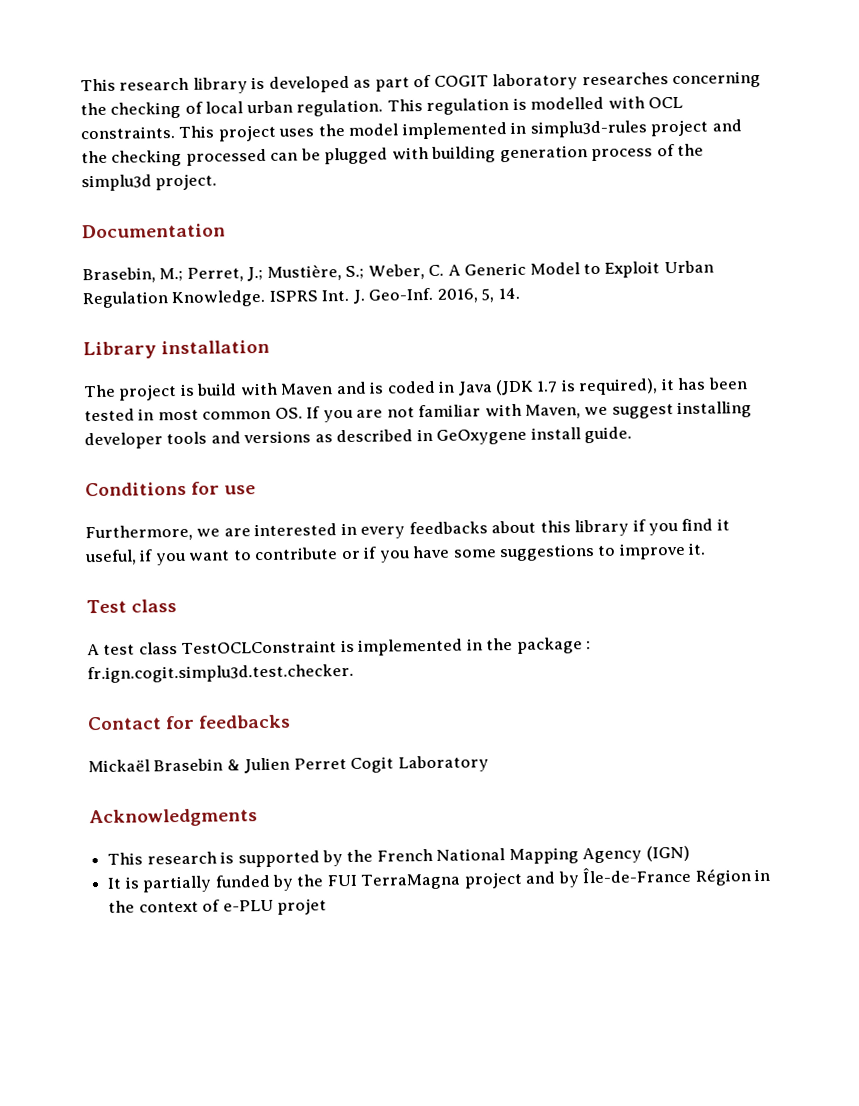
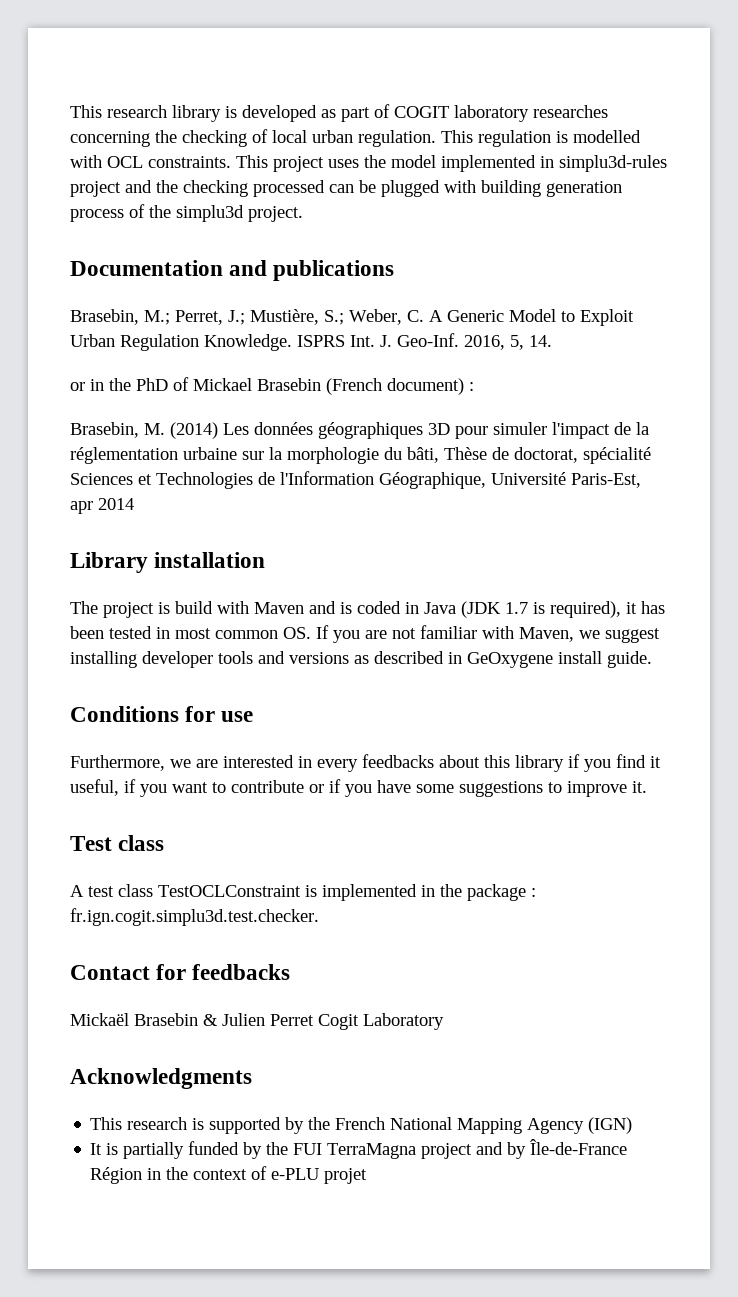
- Documentation
+ Documentation and publications
+ or in the PhD of Mickael Brasebin (French document) :
+ Brasebin, M. (2014) Les données géographiques 3D pour simuler l'impact de la réglementation urbaine sur la morphologie du bâti, Thèse de doctorat, spécialité Sciences et Technologies de l'Information Géographique, Université Paris-Est, apr 2014

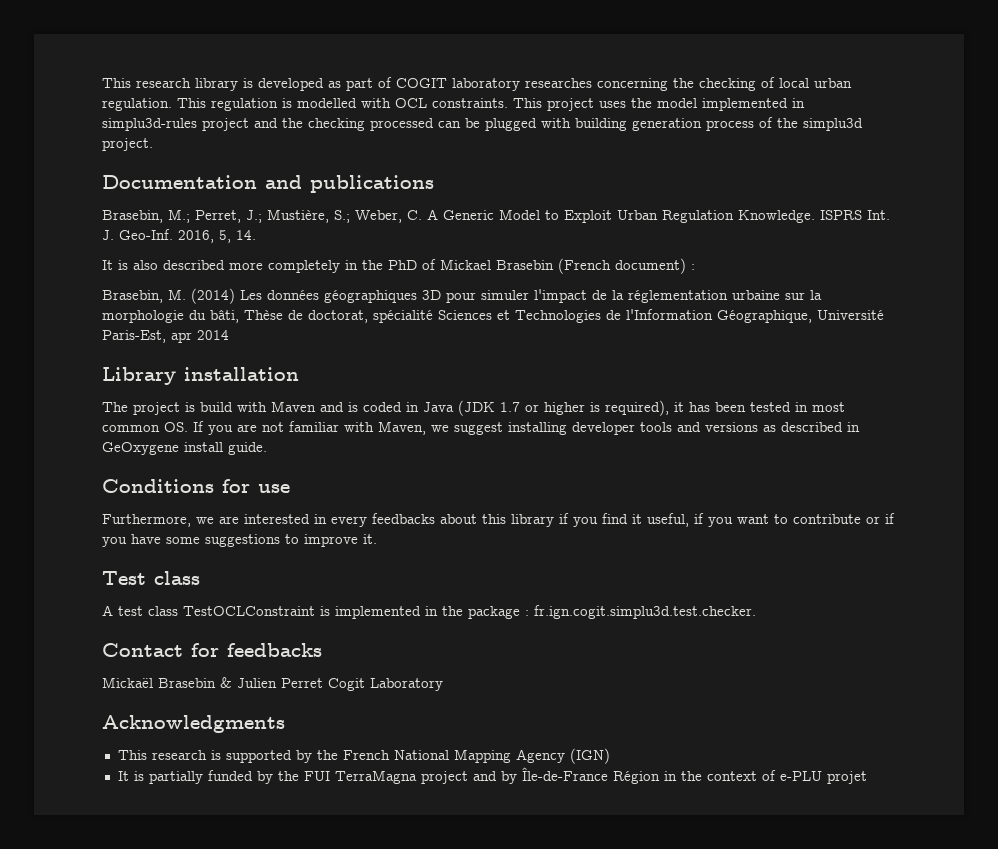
- or in the PhD of Mickael Brasebin (French document) :
+ It is also described more completely in the PhD of Mickael Brasebin (French document) :
- The project is build with Maven and is coded in Java (JDK 1.7 is required), it has been tested in most common OS. If you are not familiar with Maven, we suggest installing developer tools and versions as described in GeOxygene install guide.
+ The project is build with Maven and is coded in Java (JDK 1.7 or higher is required), it has been tested in most common OS. If you are not familiar with Maven, we suggest installing developer tools and versions as described in GeOxygene install guide.

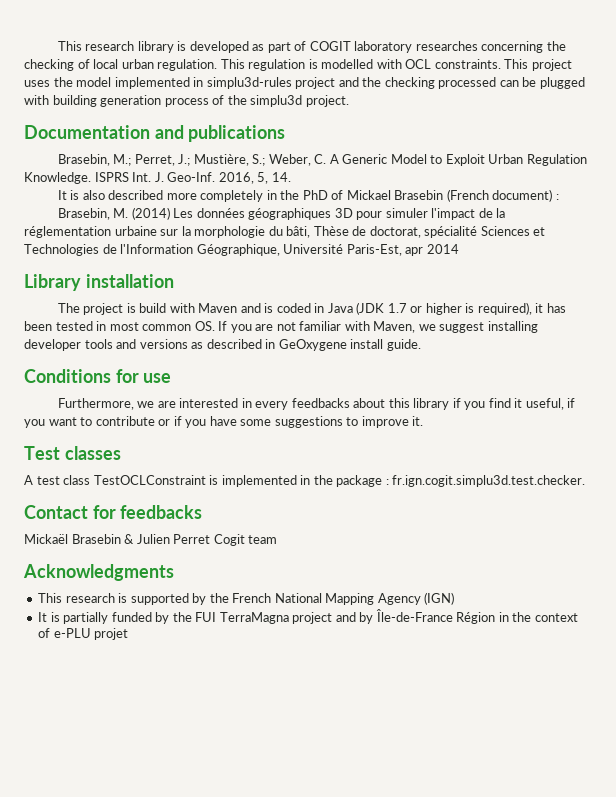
- Test class
+ Test classes
- Mickaël Brasebin & Julien Perret Cogit Laboratory
+ Mickaël Brasebin & Julien Perret Cogit team

